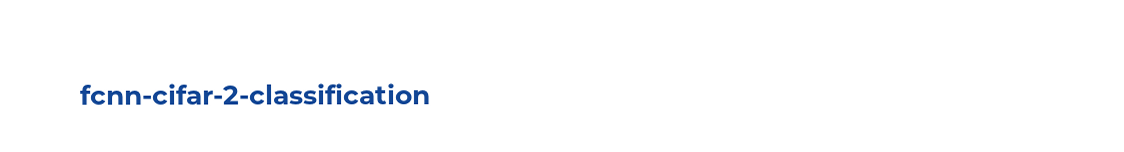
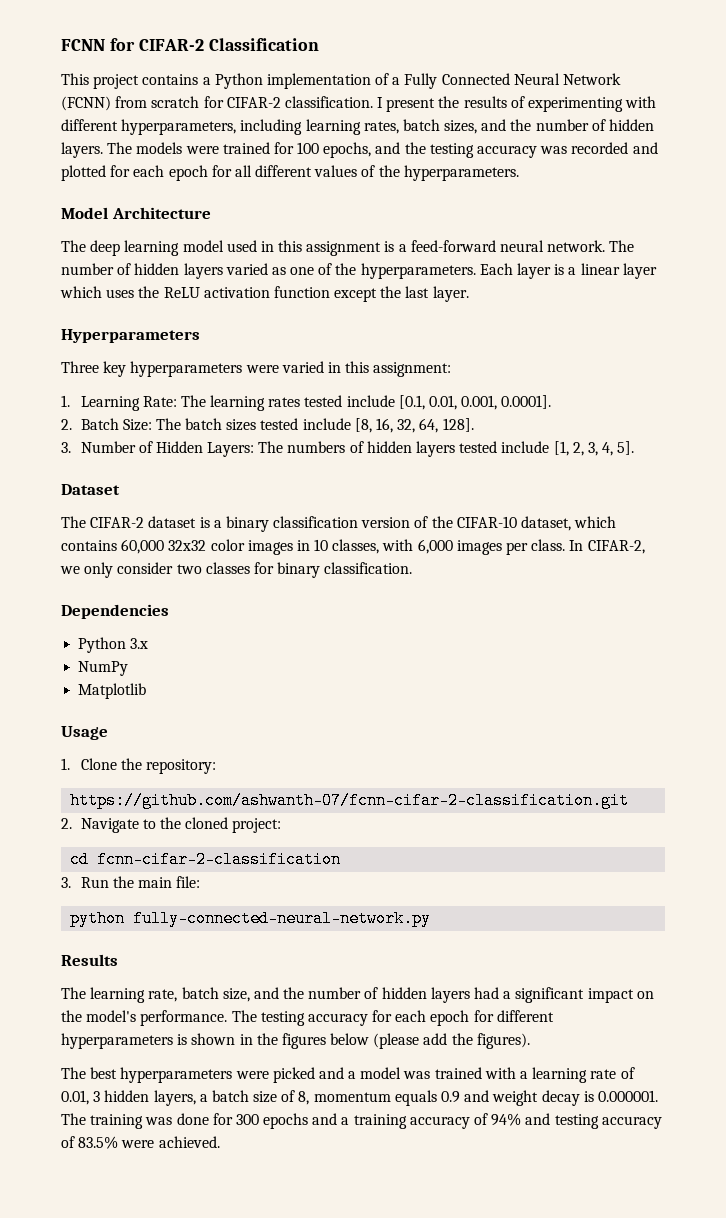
- fcnn-cifar-2-classification
+ FCNN for CIFAR-2 Classification
+ This project contains a Python implementation of a Fully Connected Neural Network (FCNN) from scratch for CIFAR-2 classification. I present the results of experimenting with different hyperparameters, including learning rates, batch sizes, and the number of hidden layers. The models were trained for 100 epochs, and the testing accuracy was recorded and plotted for each epoch for all different values of the hyperparameters.
+ Model Architecture
+ The deep learning model used in this assignment is a feed-forward neural network. The number of hidden layers varied as one of the hyperparameters. Each layer is a linear layer which uses the ReLU activation function except the last layer.
+ Hyperparameters
+ Three key hyperparameters were varied in this assignment:
+ 1. Learning Rate: The learning rates tested include [0.1, 0.01, 0.001, 0.0001].
+ 2. Batch Size: The batch sizes tested include [8, 16, 32, 64, 128].
+ 3. Number of Hidden Layers: The numbers of hidden layers tested include [1, 2, 3, 4, 5].
+ Dataset
+ The CIFAR-2 dataset is a binary classification version of the CIFAR-10 dataset, which contains 60,000 32x32 color images in 10 classes, with 6,000 images per class. In CIFAR-2, we only consider two classes for binary classification.
+ Dependencies
+ Python 3.x
+ NumPy
+ Matplotlib
+ Usage
+ 1. Clone the repository:
+ https://github.com/ashwanth-07/fcnn-cifar-2-classification.git
+ 2. Navigate to the cloned project:
+ cd fcnn-cifar-2-classification
+ 3. Run the main file:
+ python fully-connected-neural-network.py
+ Results
+ The learning rate, batch size, and the number of hidden layers had a significant impact on the model's performance. The testing accuracy for each epoch for different hyperparameters is shown in the figures below (please add the figures).
+ The best hyperparameters were picked and a model was trained with a learning rate of 0.01, 3 hidden layers, a batch size of 8, momentum equals 0.9 and weight decay is 0.000001. The training was done for 300 epochs and a training accuracy of 94% and testing accuracy of 83.5% were achieved.

